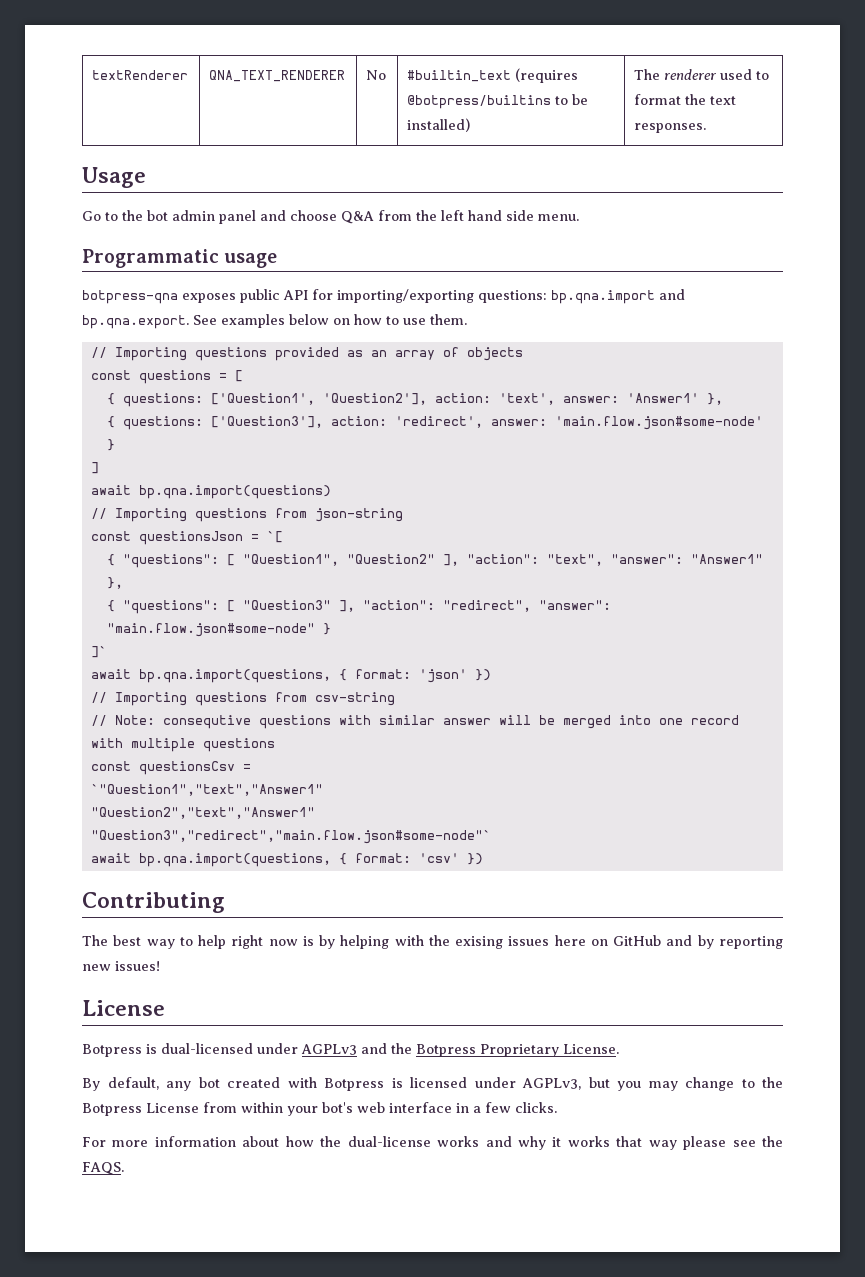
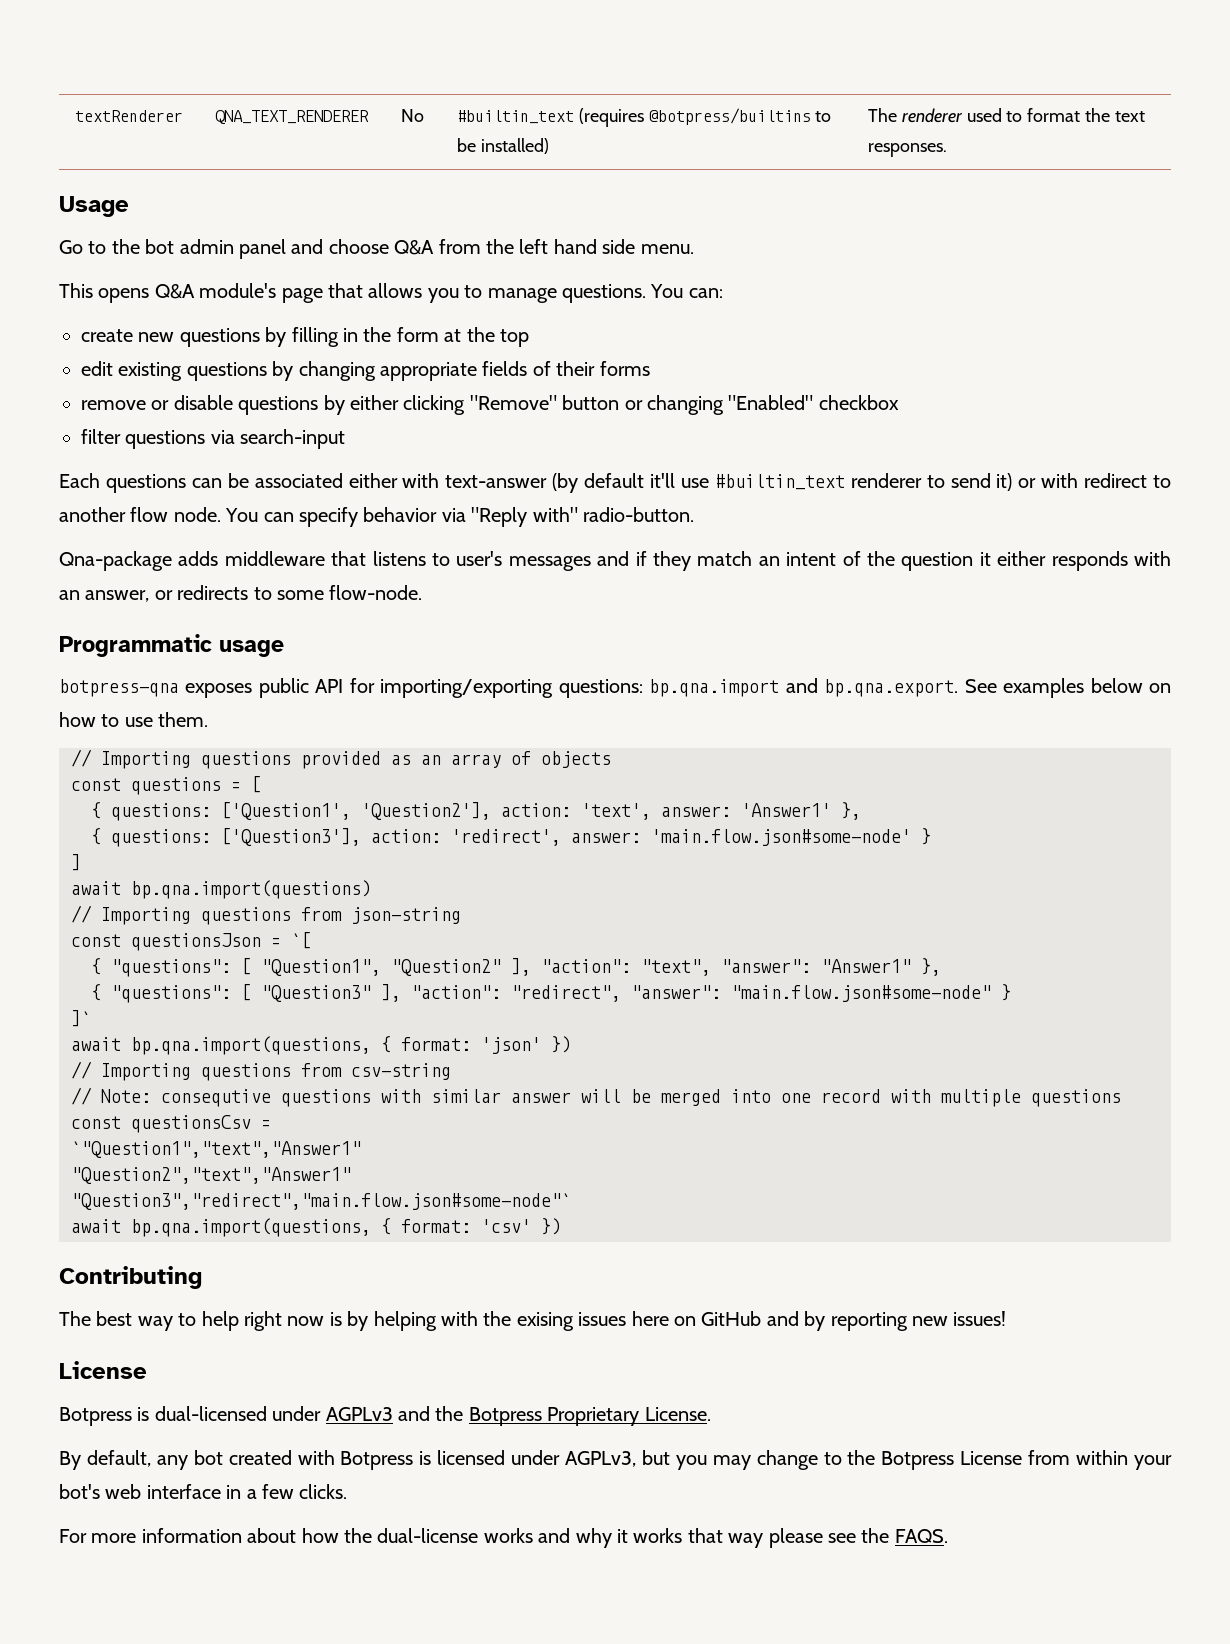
+ This opens Q&A module's page that allows you to manage questions. You can:
+ create new questions by filling in the form at the top
+ edit existing questions by changing appropriate fields of their forms
+ remove or disable questions by either clicking "Remove" button or changing "Enabled" checkbox
+ filter questions via search-input
+ Each questions can be associated either with text-answer (by default it'll use #builtin_text renderer to send it) or with redirect to another flow node. You can specify behavior via "Reply with" radio-button.
+ Qna-package adds middleware that listens to user's messages and if they match an intent of the question it either responds with an answer, or redirects to some flow-node.

